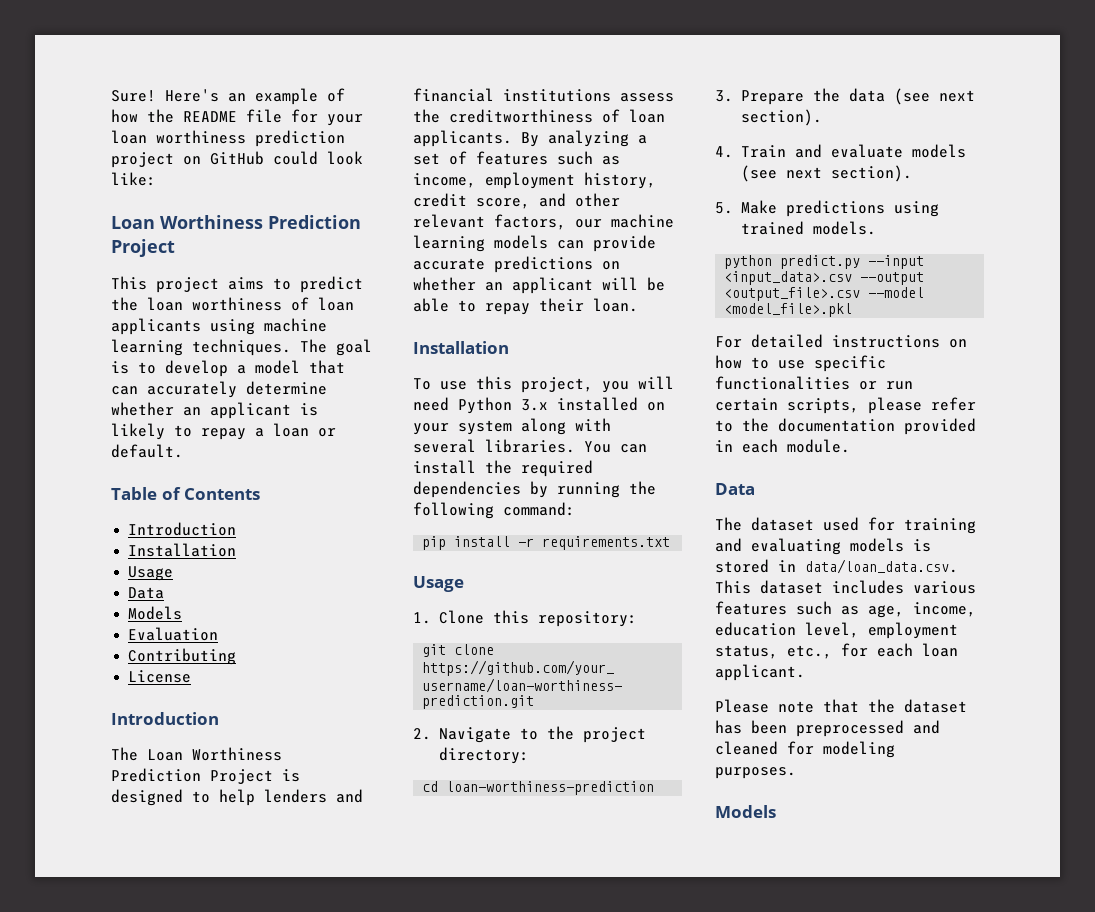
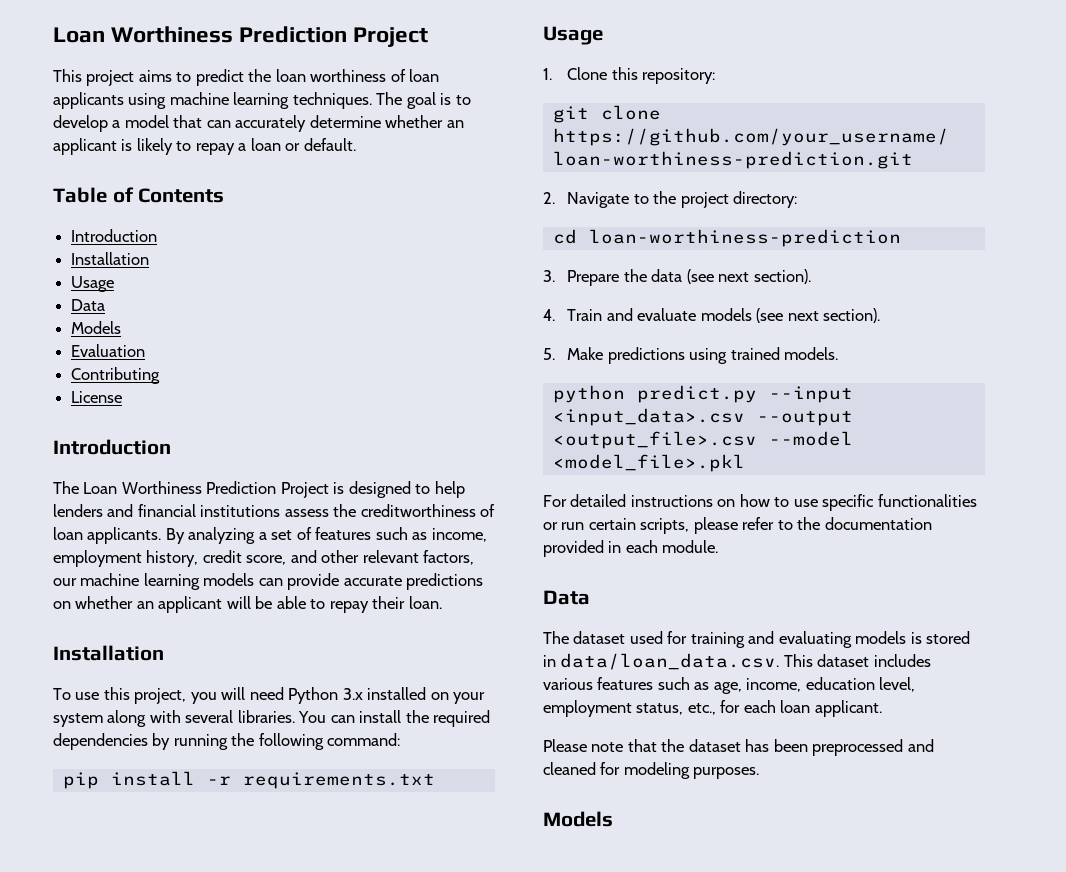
- Sure! Here's an example of how the README file for your loan worthiness prediction project on GitHub could look like:

